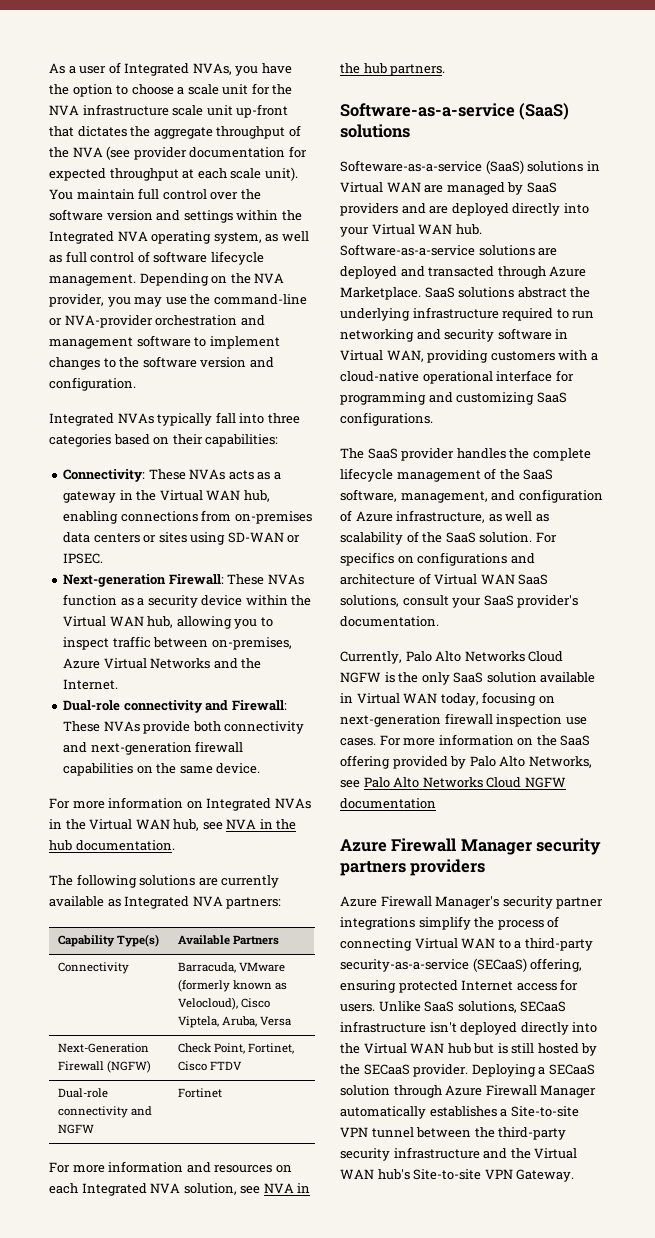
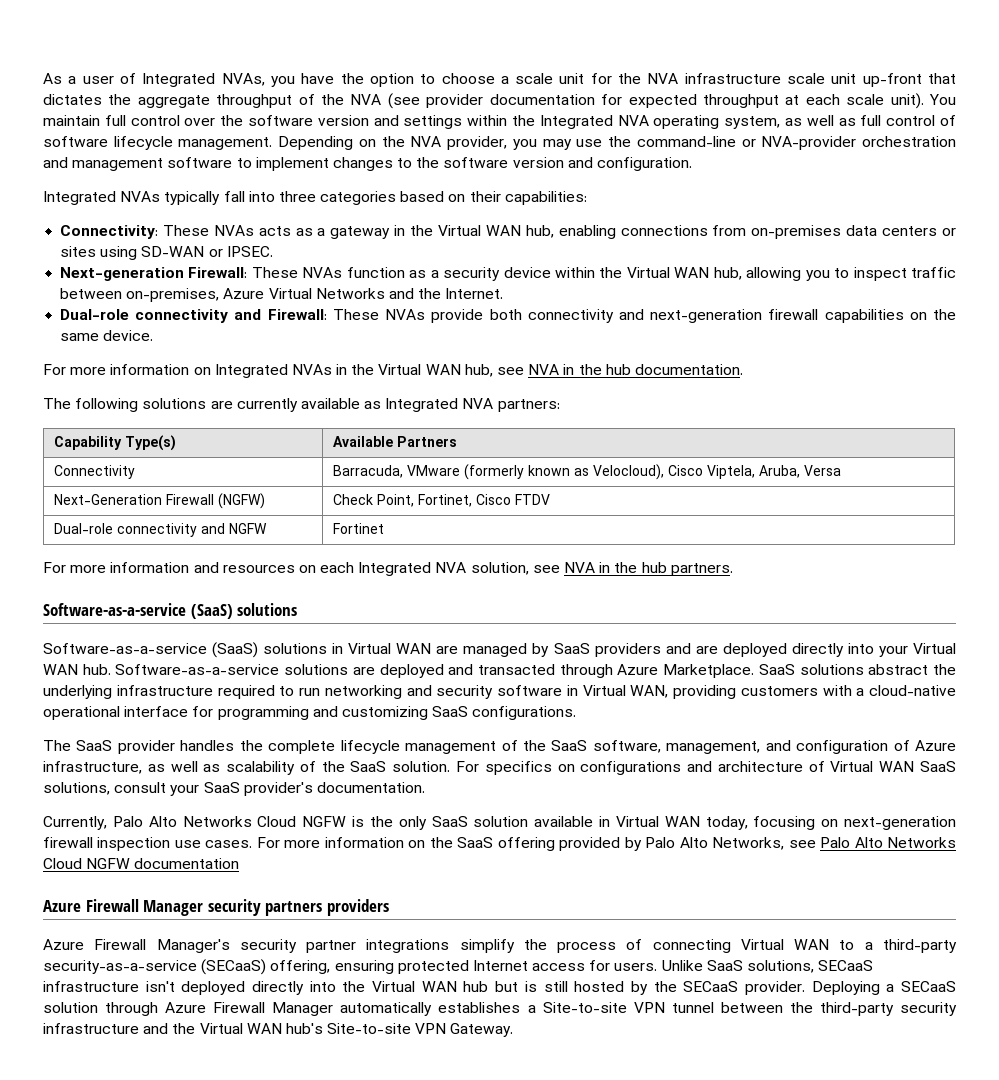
- Softeware-as-a-service (SaaS) solutions in Virtual WAN are managed by SaaS providers and are deployed directly into your Virtual WAN hub.
+ Software-as-a-service (SaaS) solutions in Virtual WAN are managed by SaaS providers and are deployed directly into your Virtual WAN hub.

